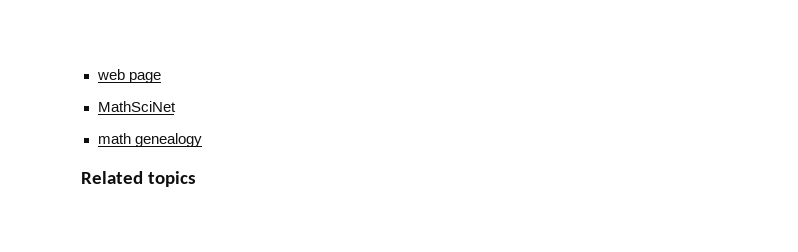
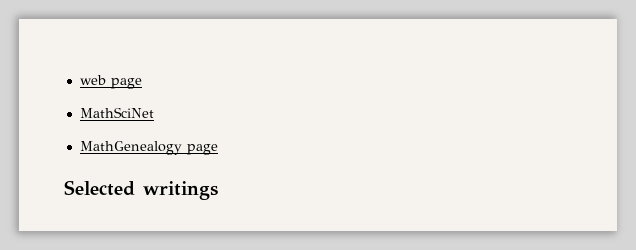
- math genealogy
- Related topics
+ MathGenealogy page
+ Selected writings

